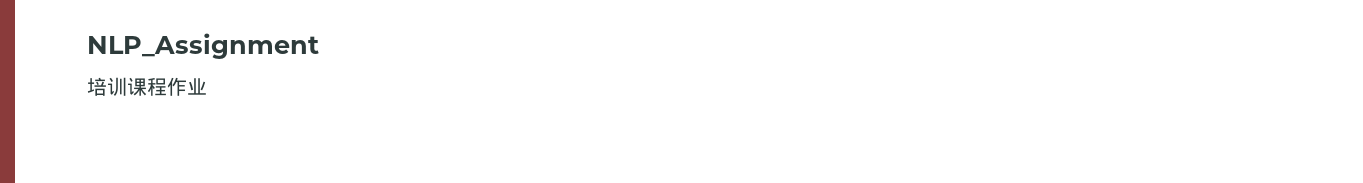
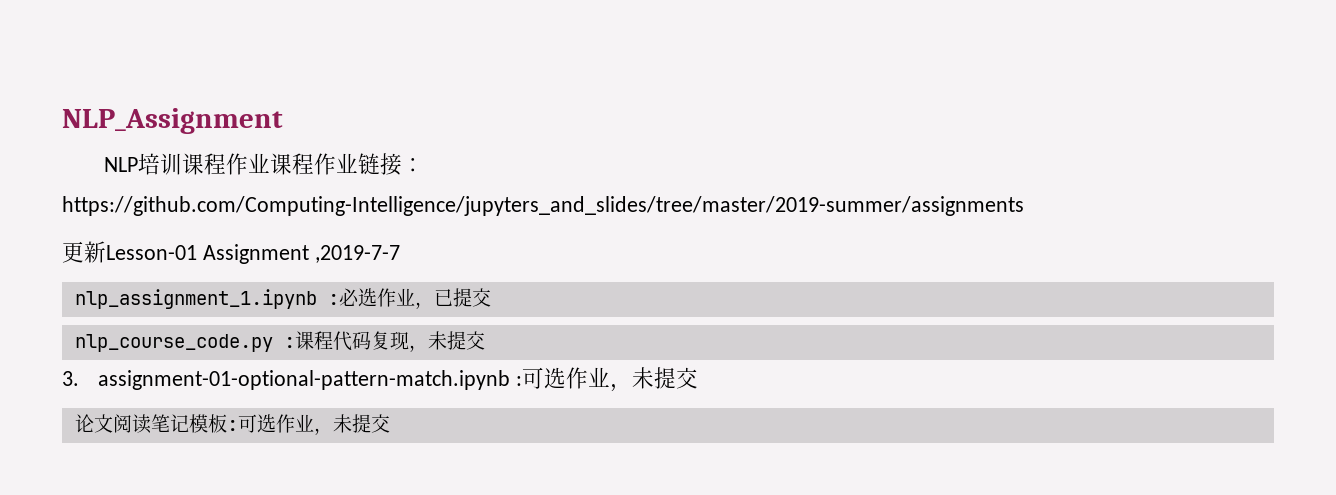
- 培训课程作业
+ NLP培训课程作业课程作业链接：https://github.com/Computing-Intelligence/jupyters_and_slides/tree/master/2019-summer/assignments
+ 更新Lesson-01 Assignment ,2019-7-7
+ nlp_assignment_1.ipynb :必选作业，已提交
+ nlp_course_code.py :课程代码复现，未提交
+ 3. assignment-01-optional-pattern-match.ipynb :可选作业，未提交
+ 论文阅读笔记模板:可选作业，未提交

